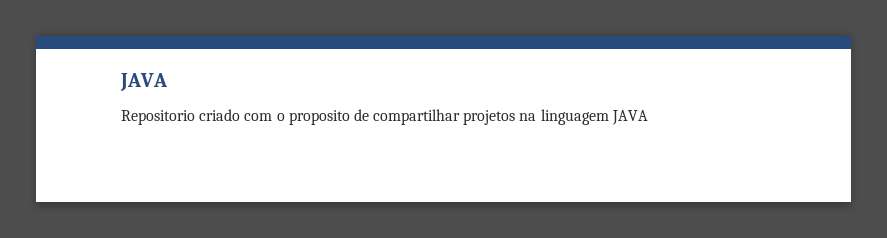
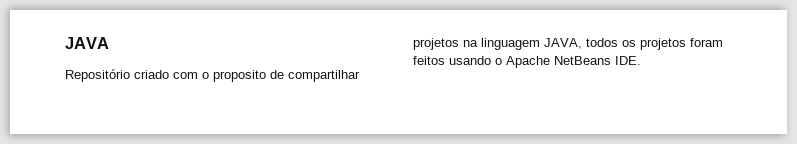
- Repositorio criado com o proposito de compartilhar projetos na linguagem JAVA
+ Repositório criado com o proposito de compartilhar projetos na linguagem JAVA, todos os projetos foram feitos usando o Apache NetBeans IDE.

